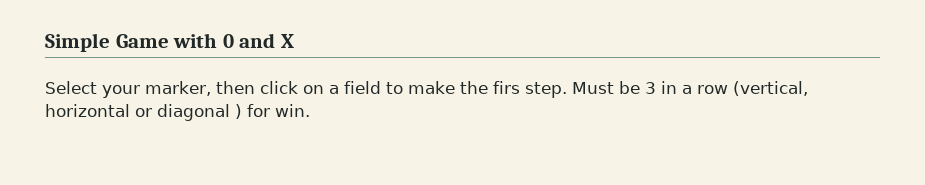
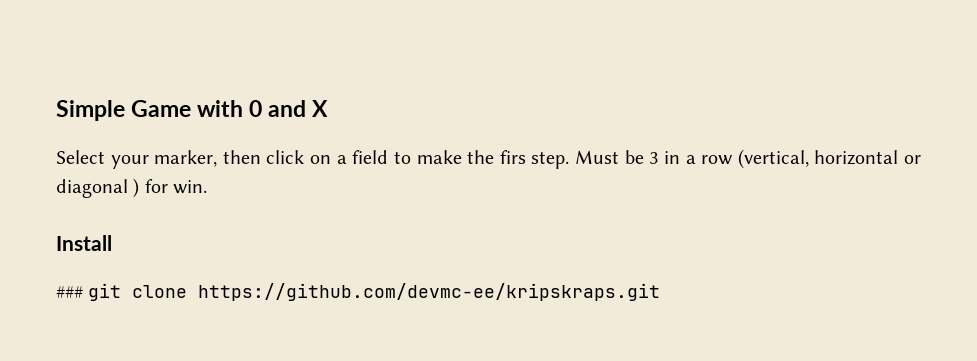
+ Install
+ ### git clone https://github.com/devmc-ee/kripskraps.git

